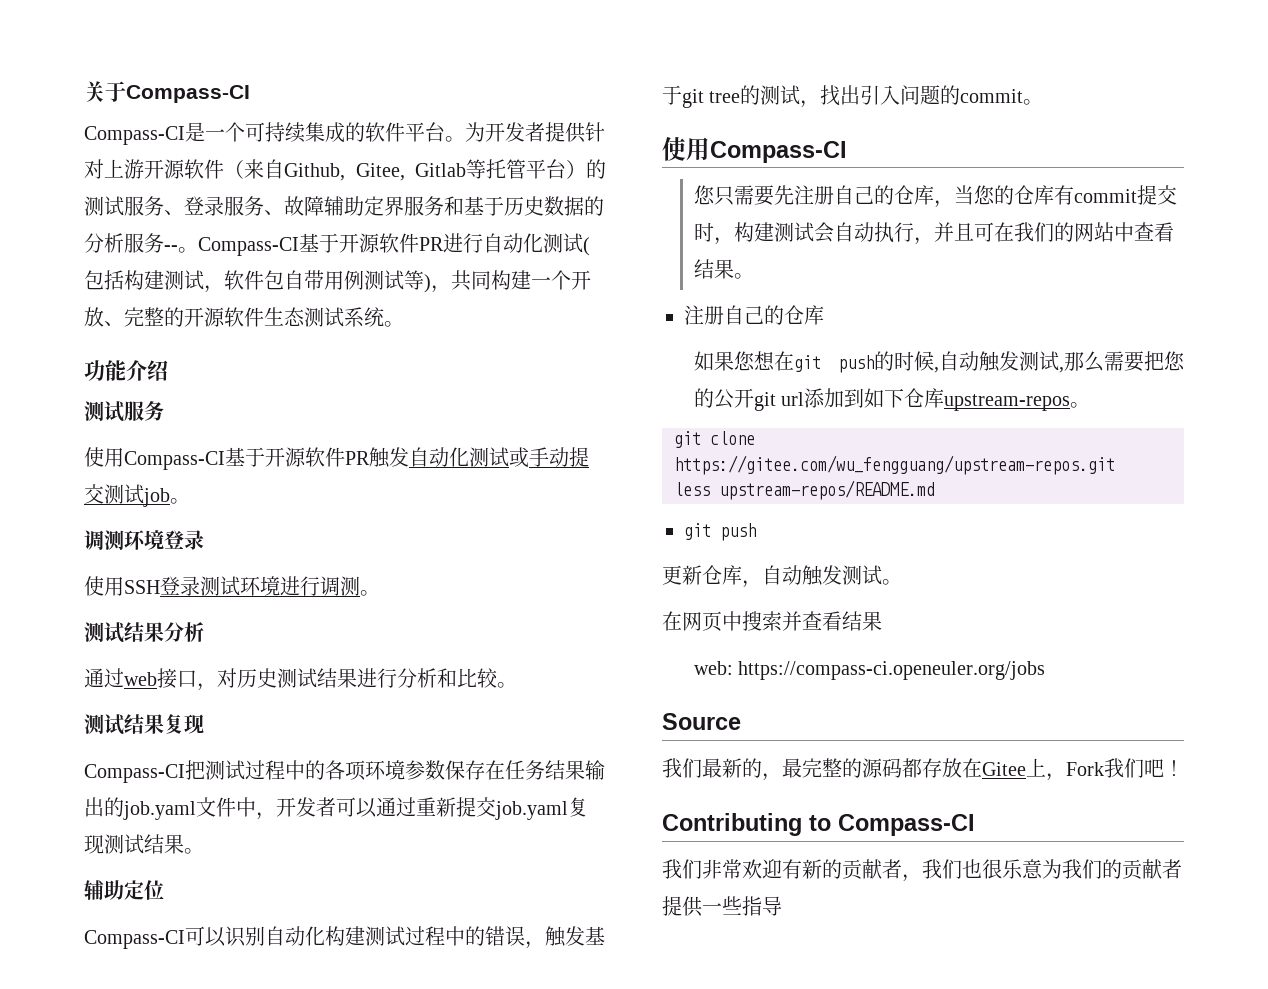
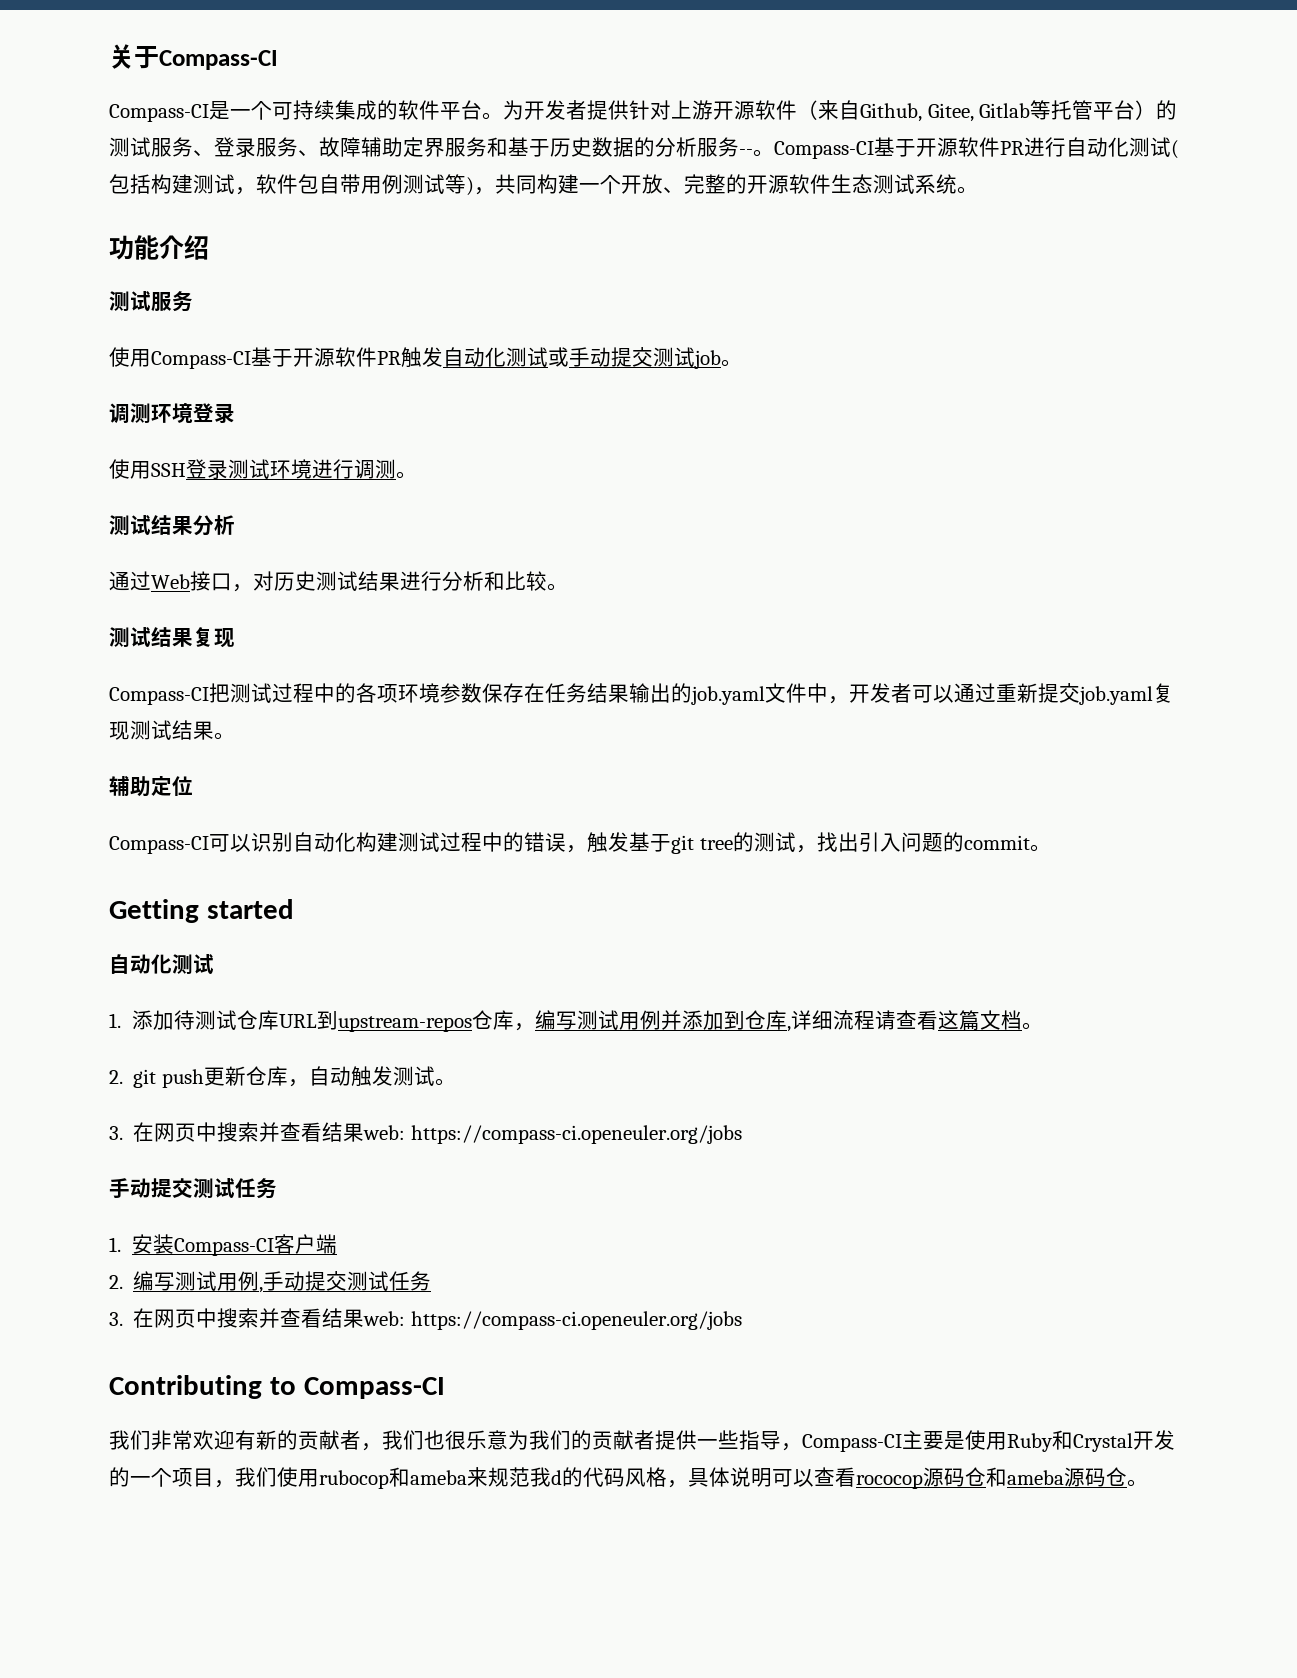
- 通过web接口，对历史测试结果进行分析和比较。
+ 通过Web接口，对历史测试结果进行分析和比较。
  Compass-CI可以识别自动化构建测试过程中的错误，触发基于git tree的测试，找出引入问题的commit。
- 使用Compass-CI
- 您只需要先注册自己的仓库，当您的仓库有commit提交时，构建测试会自动执行，并且可在我们的网站中查看结果。
- 注册自己的仓库
- 如果您想在git push的时候,自动触发测试,那么需要把您的公开git url添加到如下仓库upstream-repos。
- git clone https://gitee.com/wu_fengguang/upstream-repos.git
- less upstream-repos/README.md
- git push
- 更新仓库，自动触发测试。
- 在网页中搜索并查看结果
- web: https://compass-ci.openeuler.org/jobs
- Source
- 我们最新的，最完整的源码都存放在Gitee上，Fork我们吧！
+ Getting started
+ 自动化测试
+ 1.添加待测试仓库URL到upstream-repos仓库，编写测试用例并添加到仓库,详细流程请查看这篇文档。
+ 2. git push更新仓库，自动触发测试。
+ 3.在网页中搜索并查看结果web: https://compass-ci.openeuler.org/jobs
+ 手动提交测试任务
+ 1.安装Compass-CI客户端
+ 2.编写测试用例,手动提交测试任务
+ 3.在网页中搜索并查看结果web: https://compass-ci.openeuler.org/jobs
- 我们非常欢迎有新的贡献者，我们也很乐意为我们的贡献者提供一些指导
+ 我们非常欢迎有新的贡献者，我们也很乐意为我们的贡献者提供一些指导，Compass-CI主要是使用Ruby和Crystal开发的一个项目，我们使用rubocop和ameba来规范我d的代码风格，具体说明可以查看rococop源码仓和ameba源码仓。

